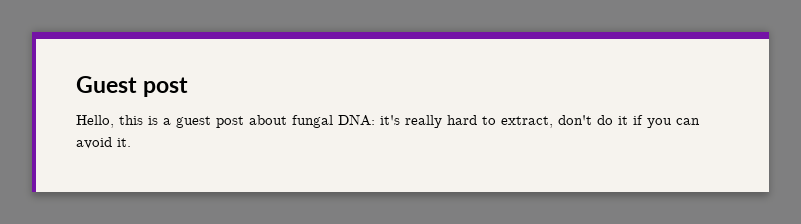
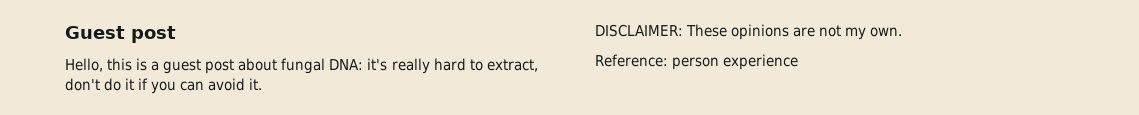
+ DISCLAIMER: These opinions are not my own.
+ Reference: person experience

